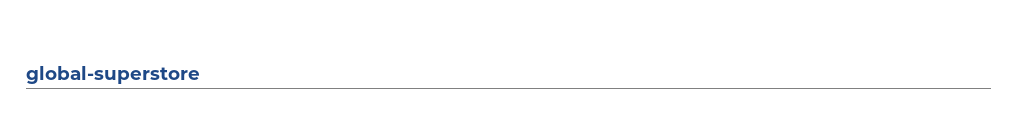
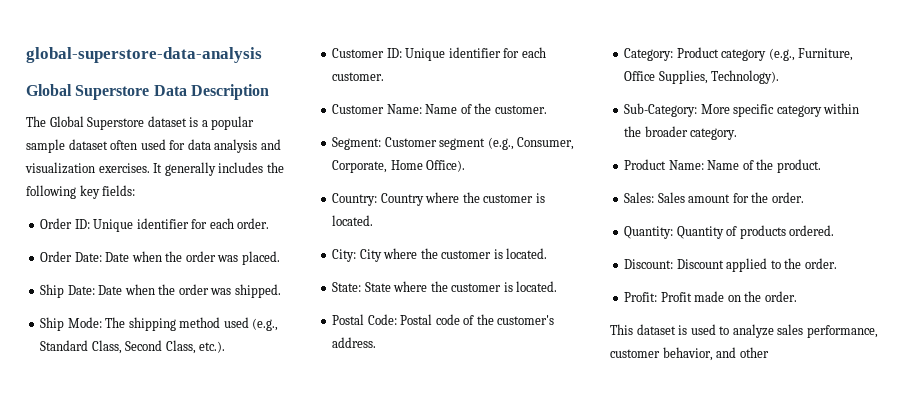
- global-superstore
+ global-superstore-data-analysis
+ Global Superstore Data Description
+ The Global Superstore dataset is a popular sample dataset often used for data analysis and visualization exercises. It generally includes the following key fields:
+ Order ID: Unique identifier for each order.
+ Order Date: Date when the order was placed.
+ Ship Date: Date when the order was shipped.
+ Ship Mode: The shipping method used (e.g., Standard Class, Second Class, etc.).
+ Customer ID: Unique identifier for each customer.
+ Customer Name: Name of the customer.
+ Segment: Customer segment (e.g., Consumer, Corporate, Home Office).
+ Country: Country where the customer is located.
+ City: City where the customer is located.
+ State: State where the customer is located.
+ Postal Code: Postal code of the customer's address.
+ Category: Product category (e.g., Furniture, Office Supplies, Technology).
+ Sub-Category: More specific category within the broader category.
+ Product Name: Name of the product.
+ Sales: Sales amount for the order.
+ Quantity: Quantity of products ordered.
+ Discount: Discount applied to the order.
+ Profit: Profit made on the order.
+ This dataset is used to analyze sales performance, customer behavior, and other

